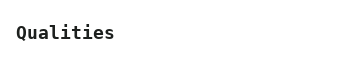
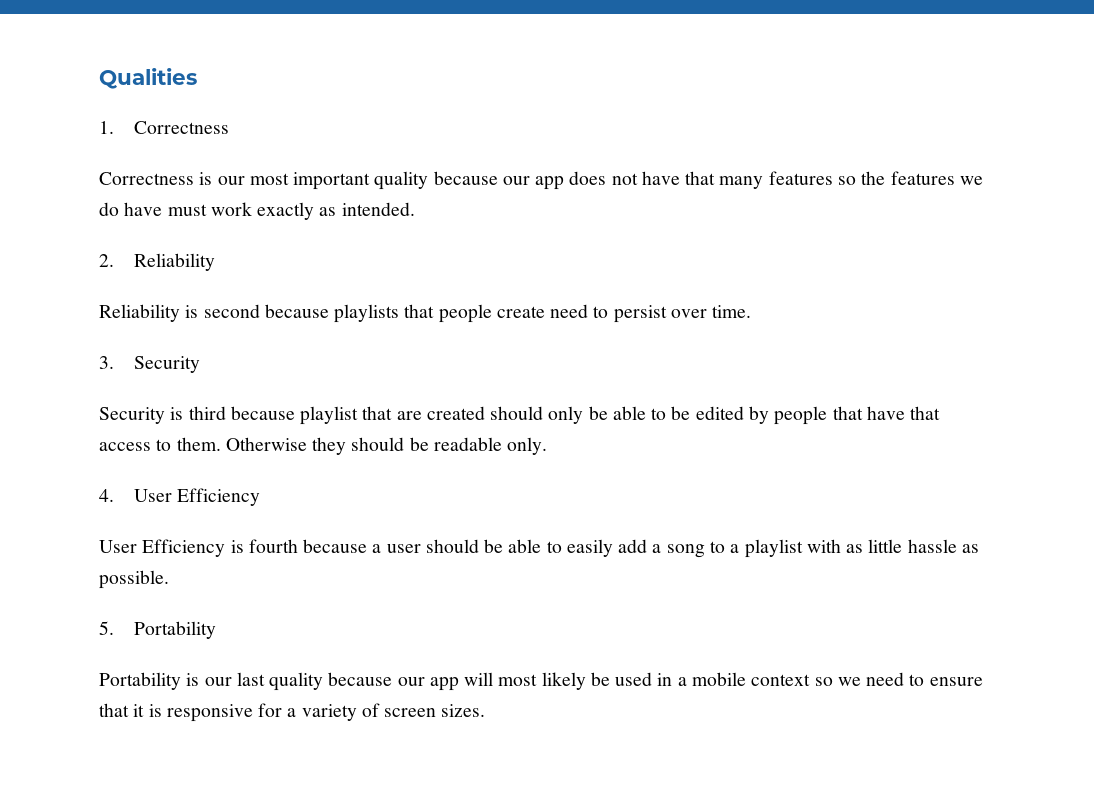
+ 1. Correctness
+ Correctness is our most important quality because our app does not have that many features so the features we do have must work exactly as intended.
+ 2. Reliability
+ Reliability is second because playlists that people create need to persist over time.
+ 3. Security
+ Security is third because playlist that are created should only be able to be edited by people that have that access to them. Otherwise they should be readable only.
+ 4. User Efficiency
+ User Efficiency is fourth because a user should be able to easily add a song to a playlist with as little hassle as possible.
+ 5. Portability
+ Portability is our last quality because our app will most likely be used in a mobile context so we need to ensure that it is responsive for a variety of screen sizes.

